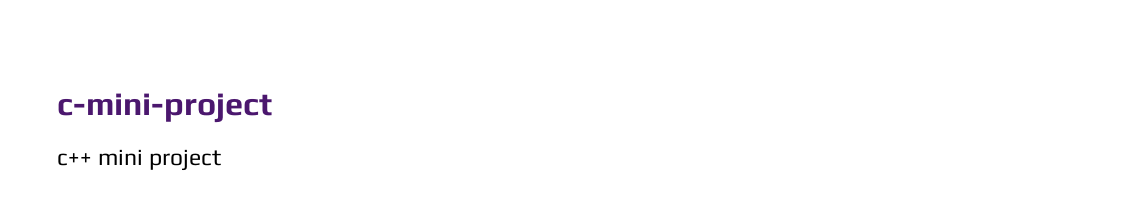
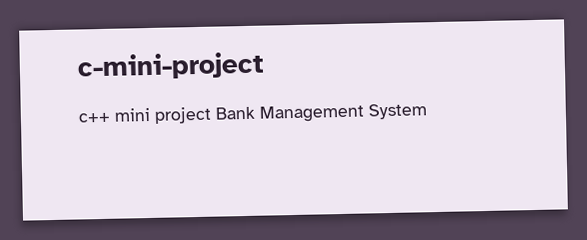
- c++ mini project
+ c++ mini project Bank Management System

